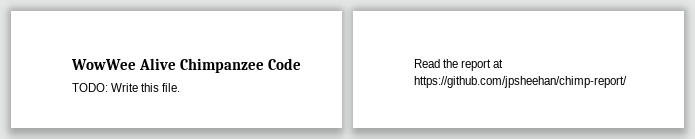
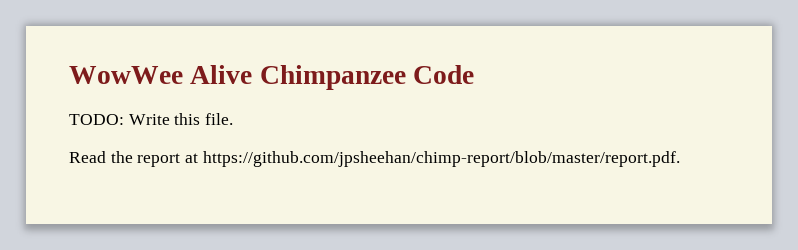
- Read the report at https://github.com/jpsheehan/chimp-report/
+ Read the report at https://github.com/jpsheehan/chimp-report/blob/master/report.pdf.

